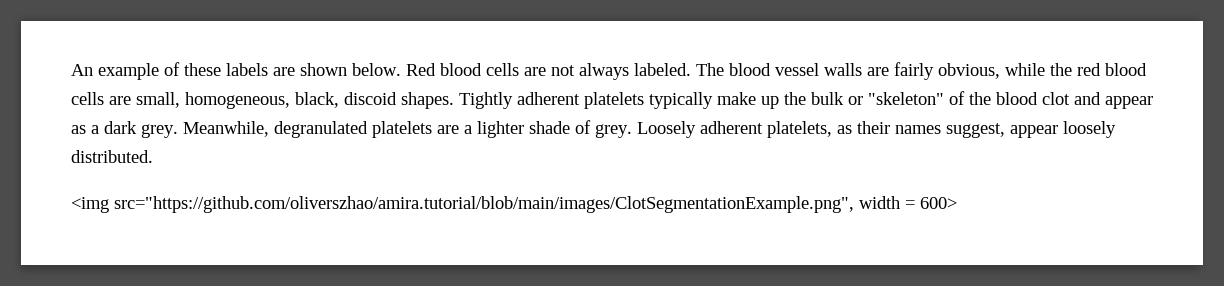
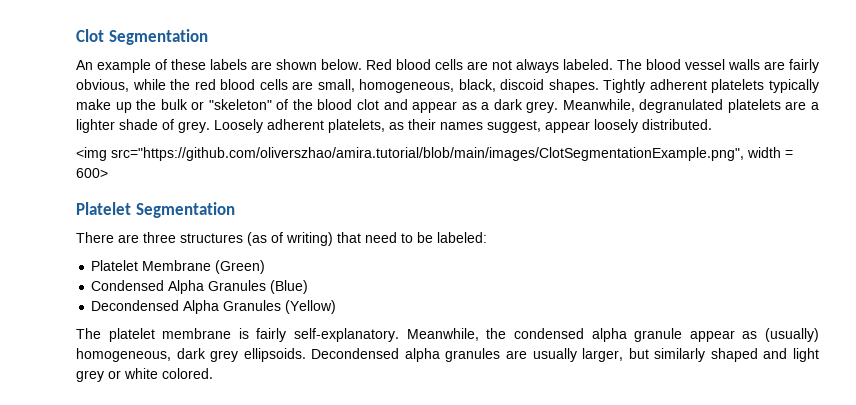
+ Clot Segmentation
+ Platelet Segmentation
+ There are three structures (as of writing) that need to be labeled:
+ Platelet Membrane (Green)
+ Condensed Alpha Granules (Blue)
+ Decondensed Alpha Granules (Yellow)
+ The platelet membrane is fairly self-explanatory. Meanwhile, the condensed alpha granule appear as (usually) homogeneous, dark grey ellipsoids. Decondensed alpha granules are usually larger, but similarly shaped and light grey or white colored.

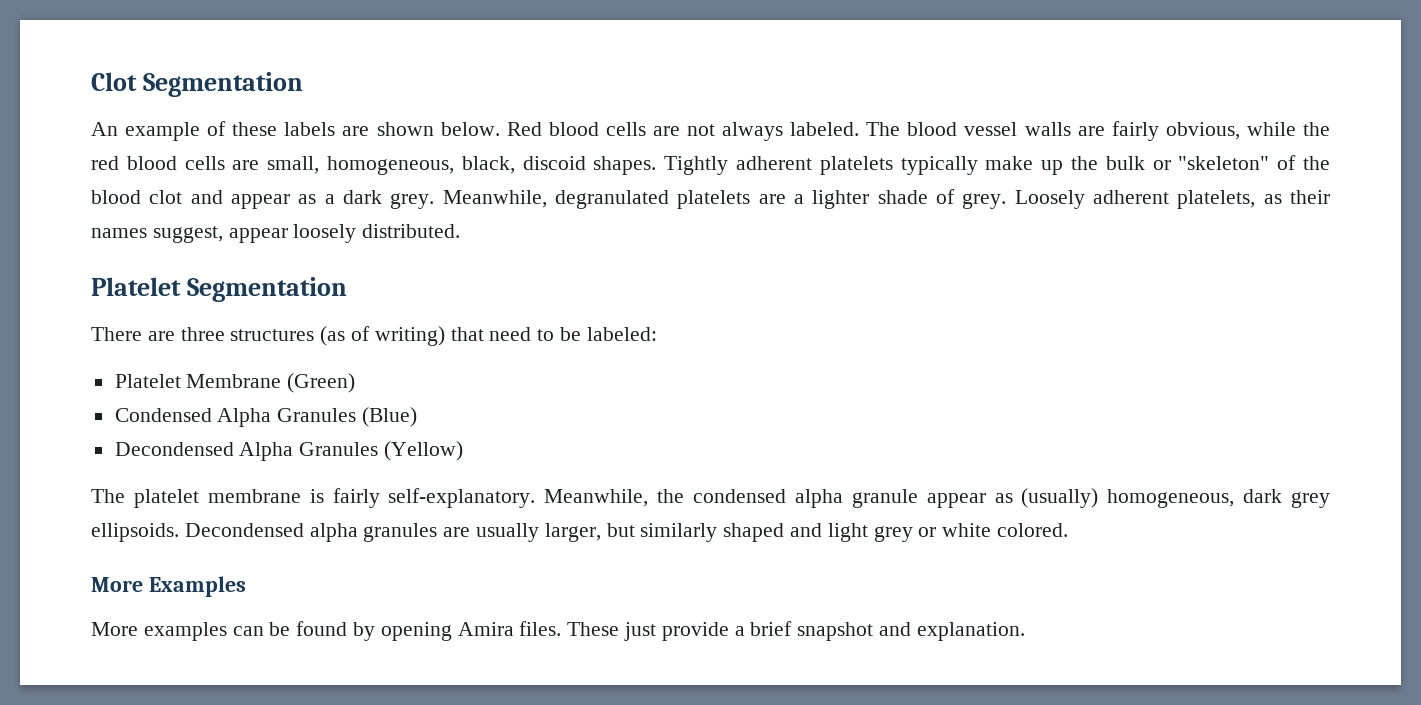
- <img src="https://github.com/oliverszhao/amira.tutorial/blob/main/images/ClotSegmentationExample.png", width = 600>
+ More Examples
+ More examples can be found by opening Amira files. These just provide a brief snapshot and explanation.

